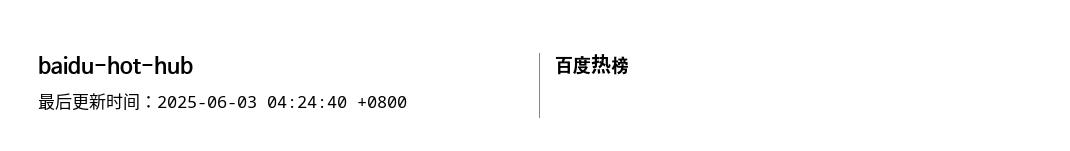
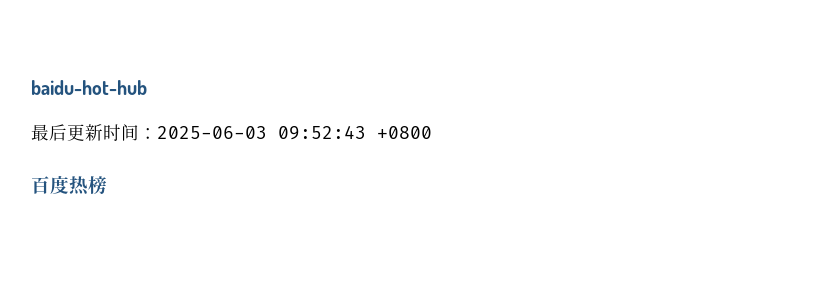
- 最后更新时间：2025-06-03 04:24:40 +0800
+ 最后更新时间：2025-06-03 09:52:43 +0800

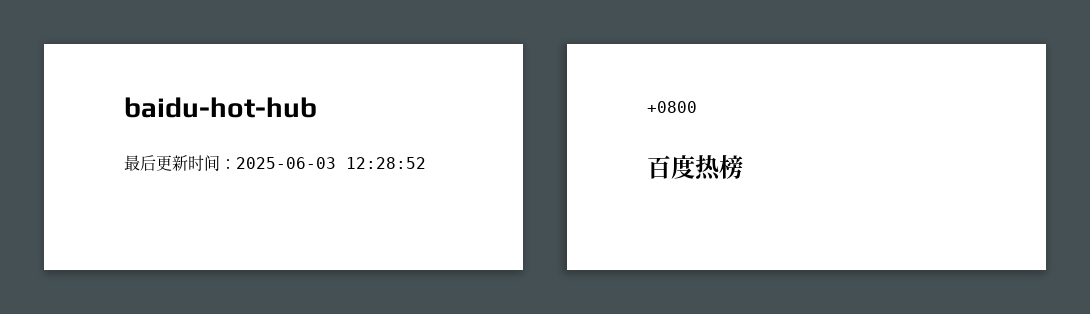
- 最后更新时间：2025-06-03 09:52:43 +0800
+ 最后更新时间：2025-06-03 12:28:52 +0800

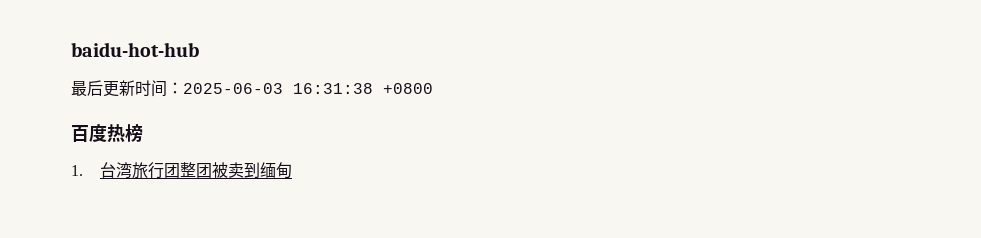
- 最后更新时间：2025-06-03 12:28:52 +0800
+ 最后更新时间：2025-06-03 16:31:38 +0800
+ 1.台湾旅行团整团被卖到缅甸

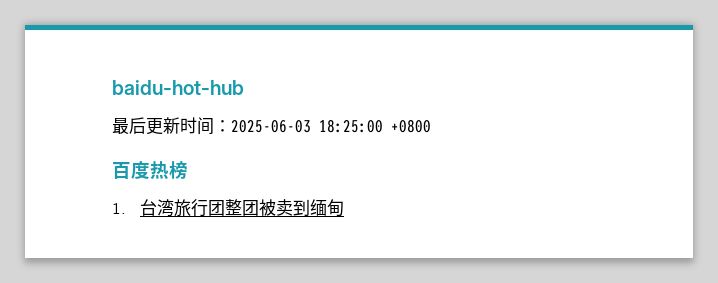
- 最后更新时间：2025-06-03 16:31:38 +0800
+ 最后更新时间：2025-06-03 18:25:00 +0800

